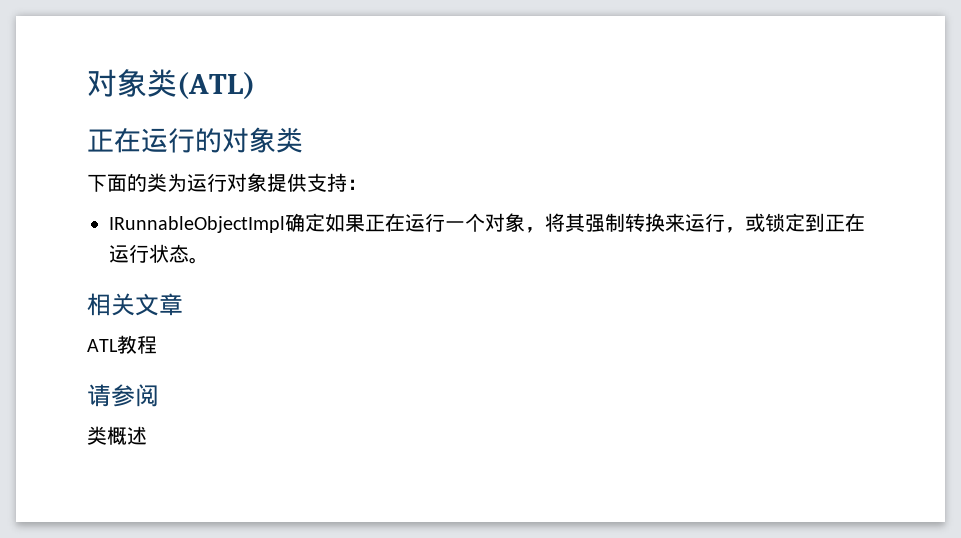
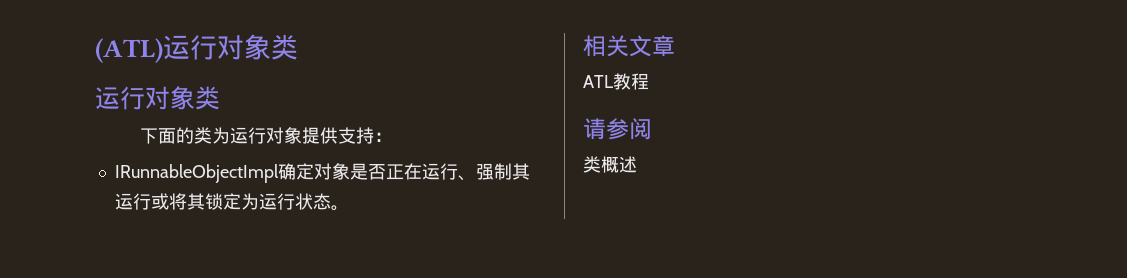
- 对象类(ATL)
- 正在运行的对象类
+ (ATL)运行对象类
+ 运行对象类
- IRunnableObjectImpl确定如果正在运行一个对象，将其强制转换来运行，或锁定到正在运行状态。
+ IRunnableObjectImpl确定对象是否正在运行、强制其运行或将其锁定为运行状态。

